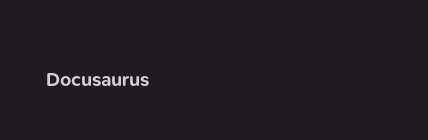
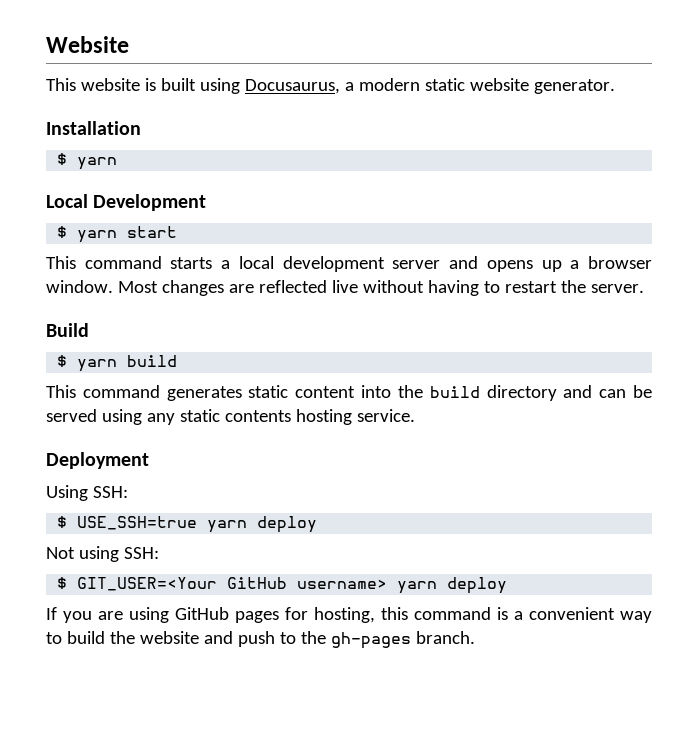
- Docusaurus
+ Website
+ This website is built using Docusaurus, a modern static website generator.
+ Installation
+ $ yarn
+ Local Development
+ $ yarn start
+ This command starts a local development server and opens up a browser window. Most changes are reflected live without having to restart the server.
+ Build
+ $ yarn build
+ This command generates static content into the build directory and can be served using any static contents hosting service.
+ Deployment
+ Using SSH:
+ $ USE_SSH=true yarn deploy
+ Not using SSH:
+ $ GIT_USER=<Your GitHub username> yarn deploy
+ If you are using GitHub pages for hosting, this command is a convenient way to build the website and push to the gh-pages branch.

